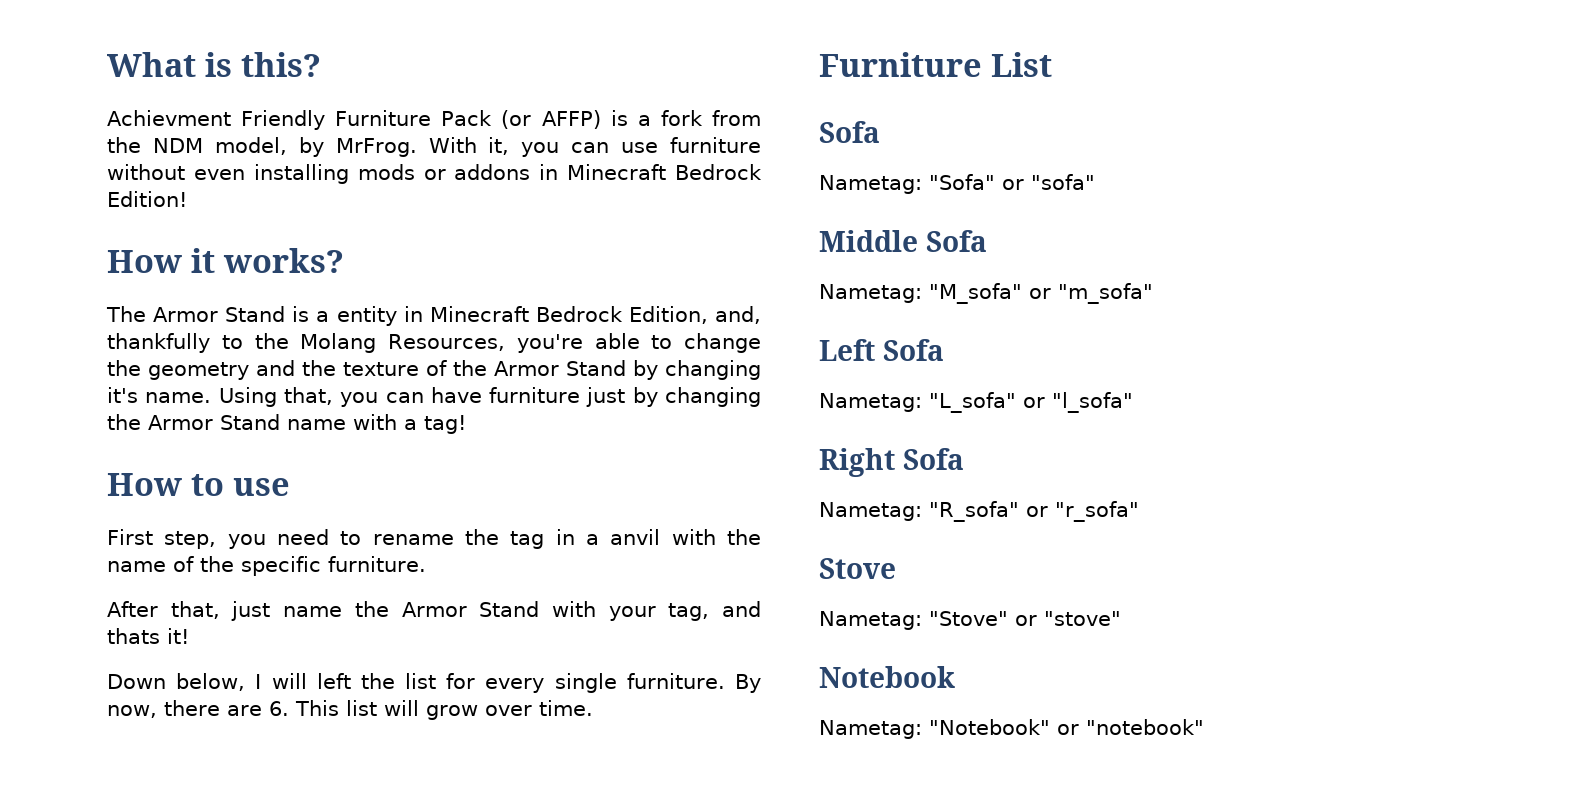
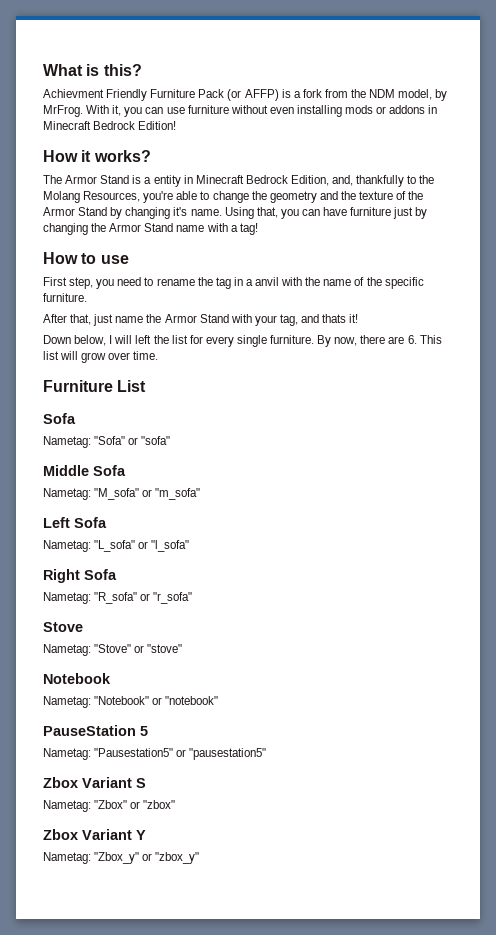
+ PauseStation 5
+ Nametag: "Pausestation5" or "pausestation5"
+ Zbox Variant S
+ Nametag: "Zbox" or "zbox"
+ Zbox Variant Y
+ Nametag: "Zbox_y" or "zbox_y"

